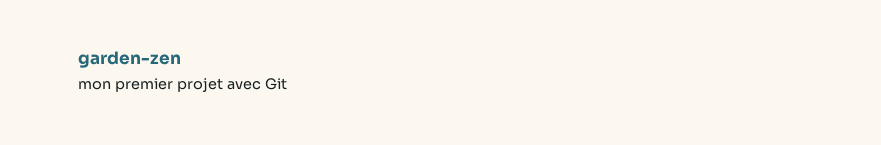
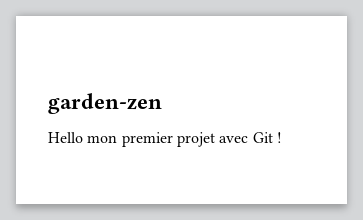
- mon premier projet avec Git
+ Hello mon premier projet avec Git !

